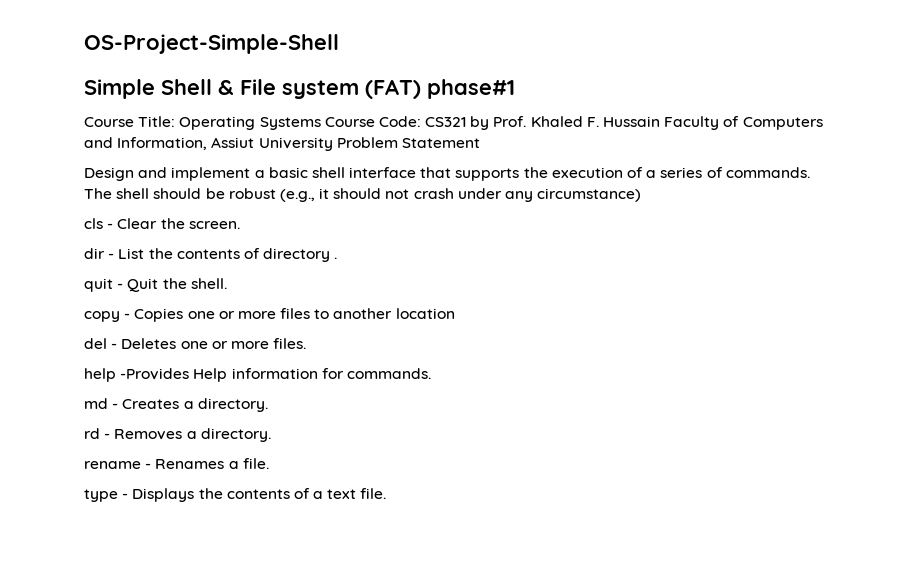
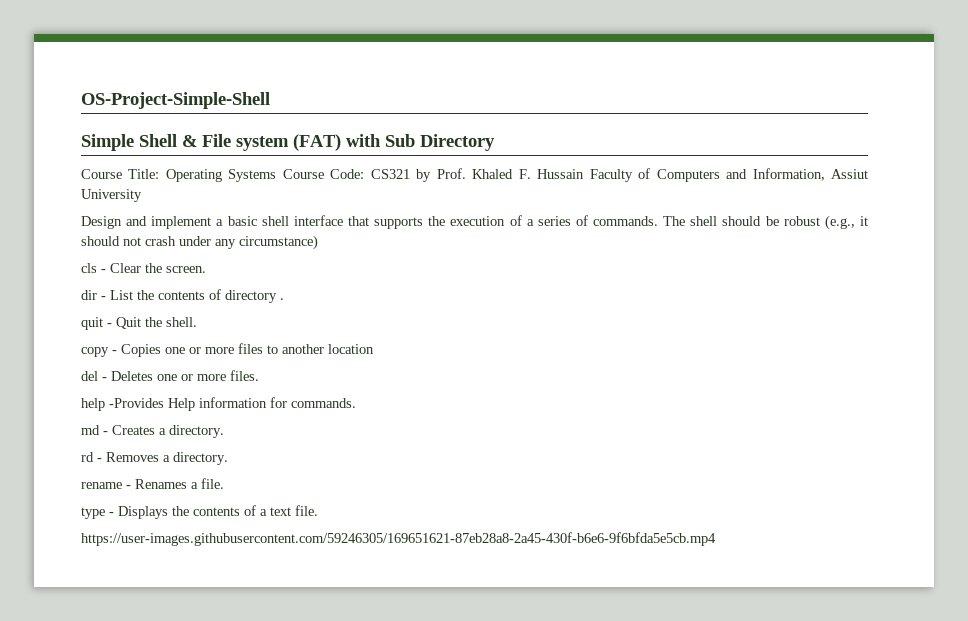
- Simple Shell & File system (FAT) phase#1
+ Simple Shell & File system (FAT) with Sub Directory
- Course Title: Operating Systems Course Code: CS321 by Prof. Khaled F. Hussain Faculty of Computers and Information, Assiut University Problem Statement
+ Course Title: Operating Systems Course Code: CS321 by Prof. Khaled F. Hussain Faculty of Computers and Information, Assiut University
+ https://user-images.githubusercontent.com/59246305/169651621-87eb28a8-2a45-430f-b6e6-9f6bfda5e5cb.mp4

